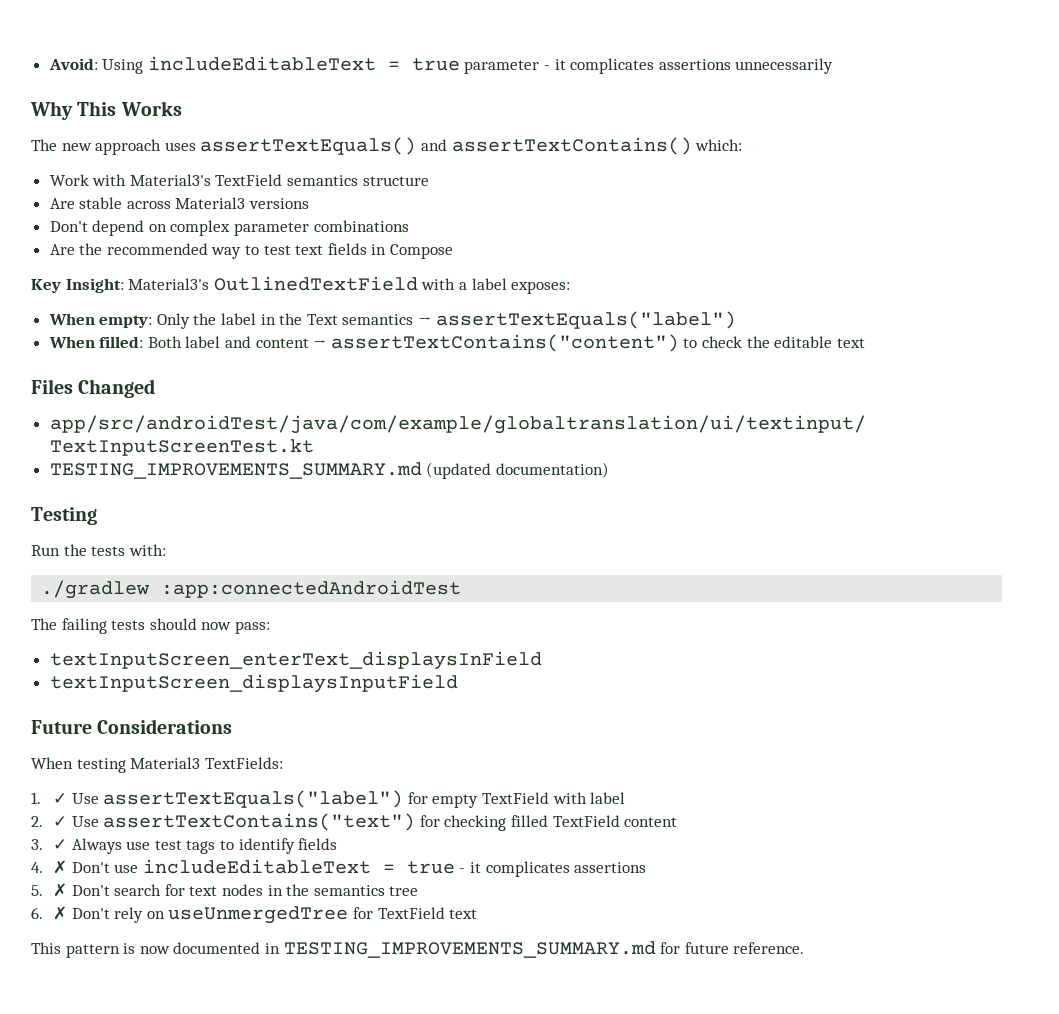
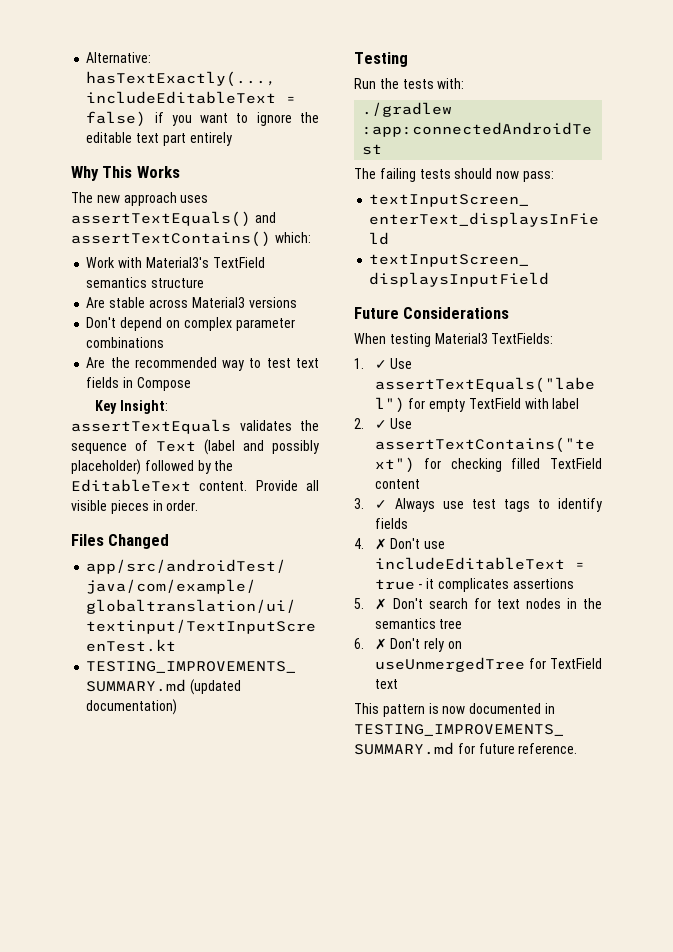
- Avoid: Using includeEditableText = true parameter - it complicates assertions unnecessarily
+ Alternative: hasTextExactly(..., includeEditableText = false) if you want to ignore the editable text part entirely
- Key Insight: Material3's OutlinedTextField with a label exposes:
- When empty: Only the label in the Text semantics → assertTextEquals("label")
- When filled: Both label and content → assertTextContains("content") to check the editable text
+ Key Insight: assertTextEquals validates the sequence of Text (label and possibly placeholder) followed by the EditableText content. Provide all visible pieces in order.

